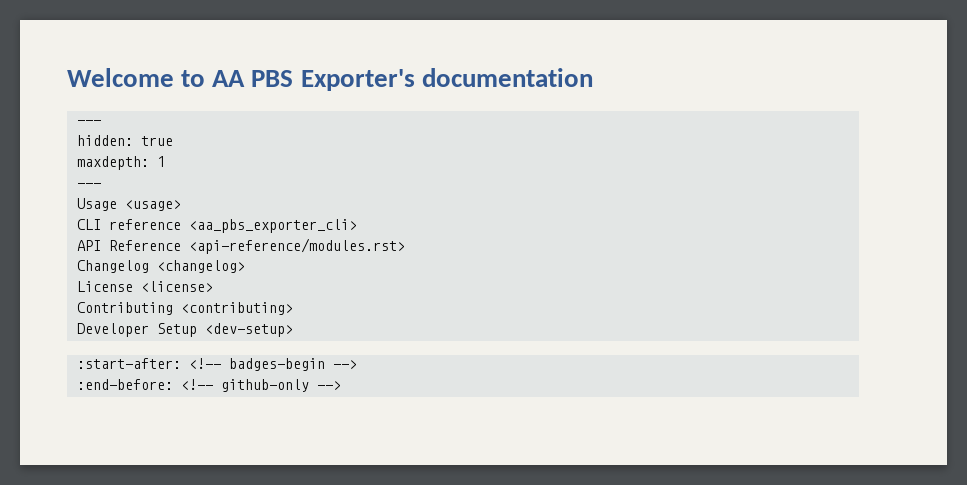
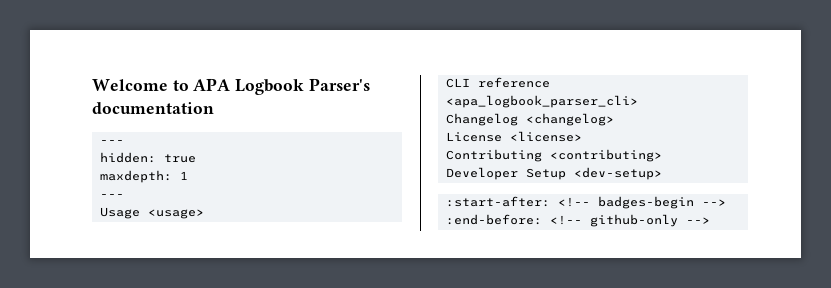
- Welcome to AA PBS Exporter's documentation
+ Welcome to APA Logbook Parser's documentation
- CLI reference <aa_pbs_exporter_cli>
- API Reference <api-reference/modules.rst>
+ CLI reference <apa_logbook_parser_cli>

